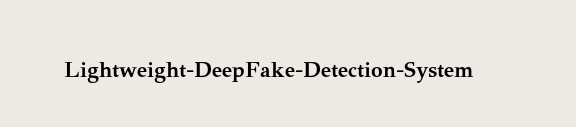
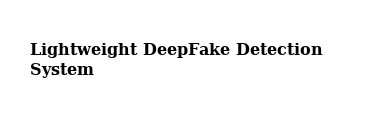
- Lightweight-DeepFake-Detection-System
+ Lightweight DeepFake Detection System

